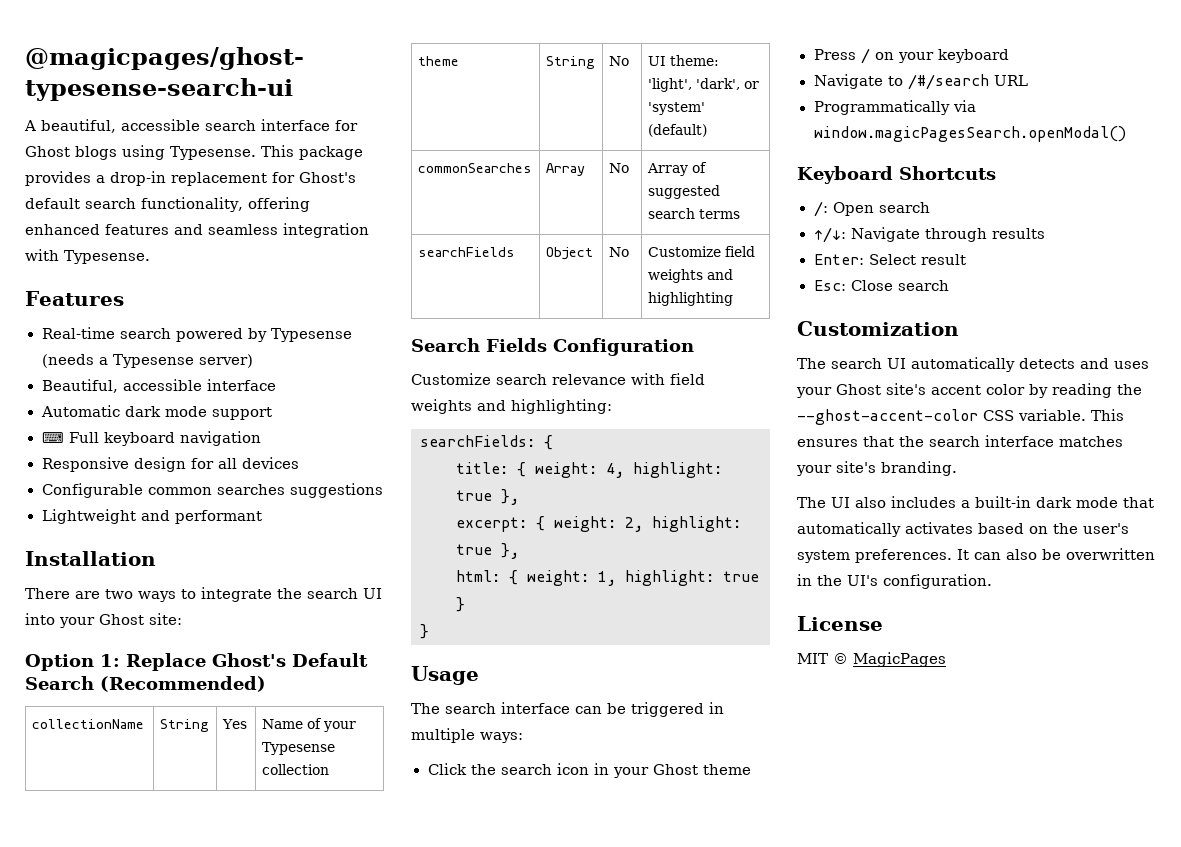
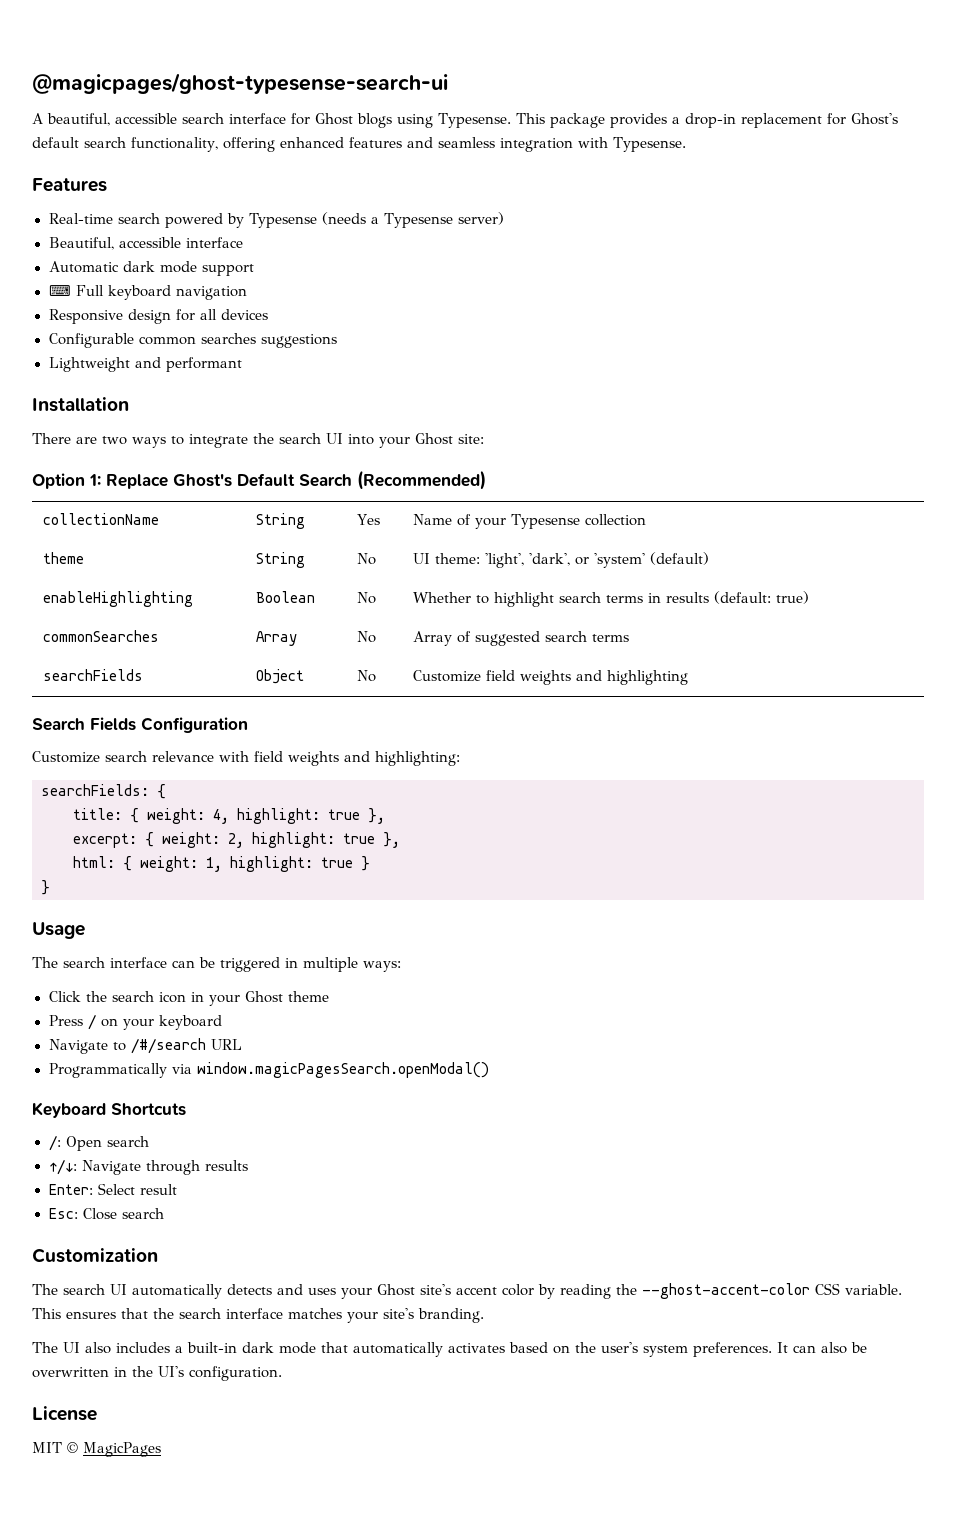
+ enableHighlighting | Boolean | No | Whether to highlight search terms in results (default: true)

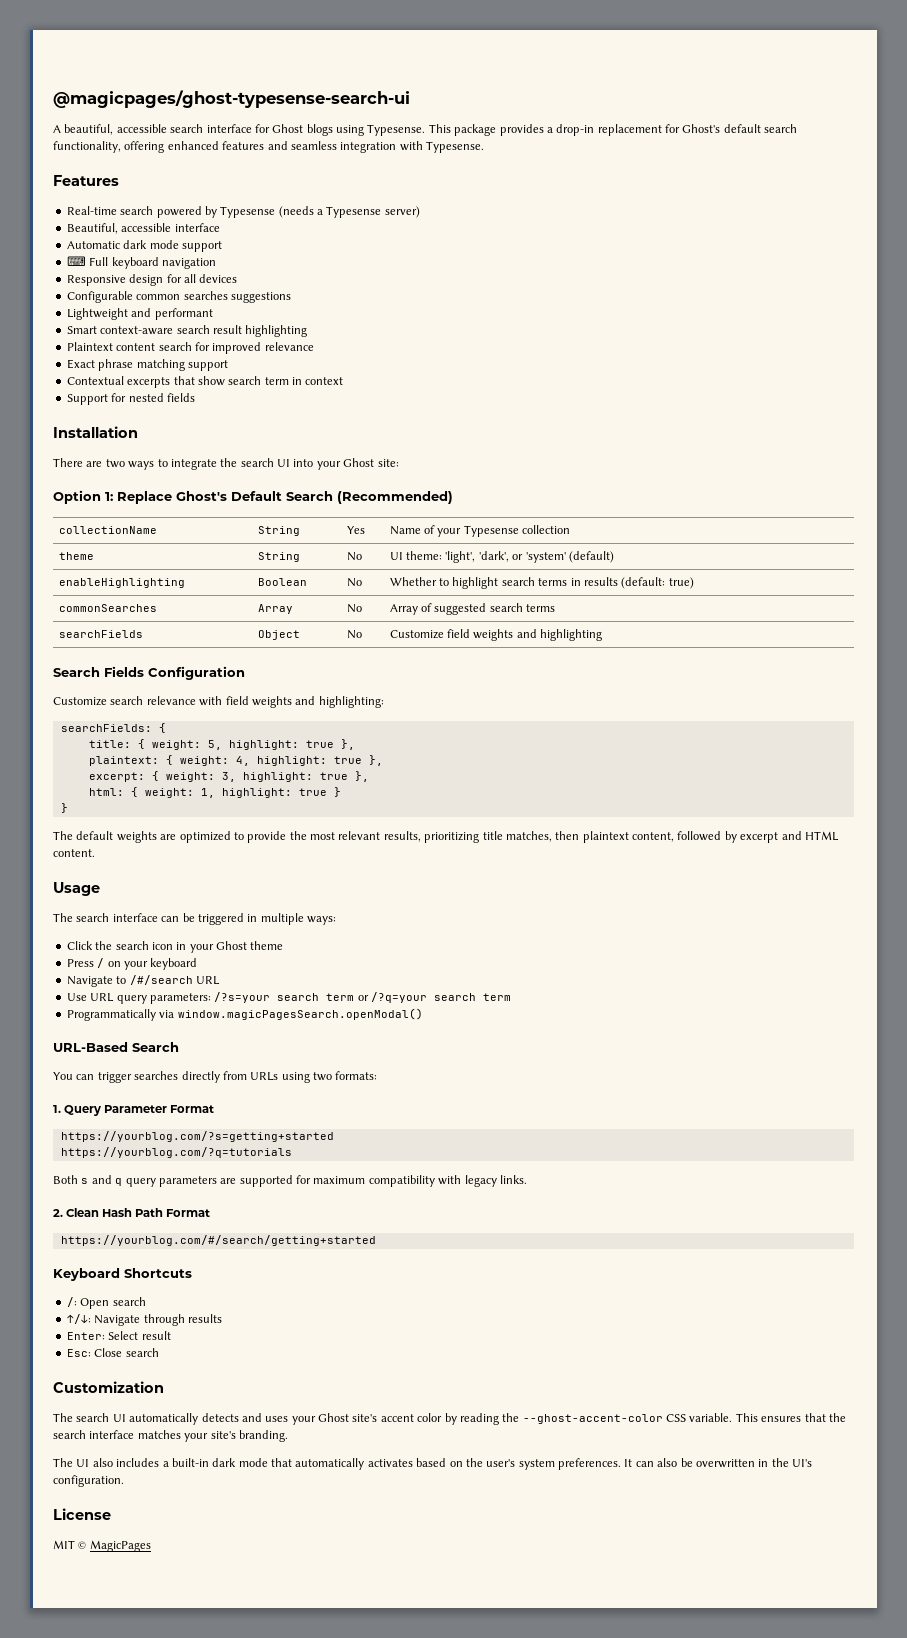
+ Smart context-aware search result highlighting
+ Plaintext content search for improved relevance
+ Exact phrase matching support
+ Contextual excerpts that show search term in context
+ Support for nested fields
- title: { weight: 4, highlight: true },
+ title: { weight: 5, highlight: true },
+ plaintext: { weight: 4, highlight: true },
- excerpt: { weight: 2, highlight: true },
+ excerpt: { weight: 3, highlight: true },
+ The default weights are optimized to provide the most relevant results, prioritizing title matches, then plaintext content, followed by excerpt and HTML content.
+ Use URL query parameters: /?s=your search term or /?q=your search term
  Programmatically via window.magicPagesSearch.openModal()
+ URL-Based Search
+ You can trigger searches directly from URLs using two formats:
+ 1. Query Parameter Format
+ https://yourblog.com/?s=getting+started
+ https://yourblog.com/?q=tutorials
+ Both s and q query parameters are supported for maximum compatibility with legacy links.
+ 2. Clean Hash Path Format
+ https://yourblog.com/#/search/getting+started

